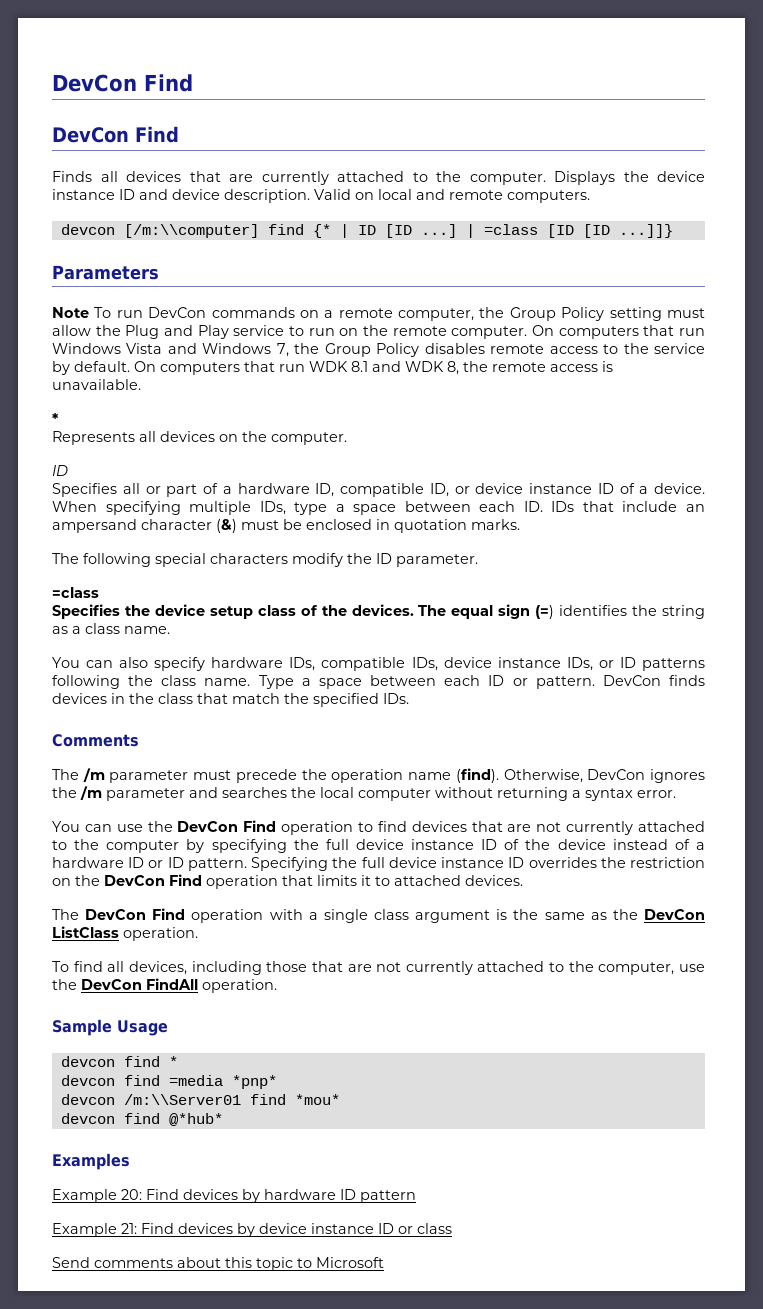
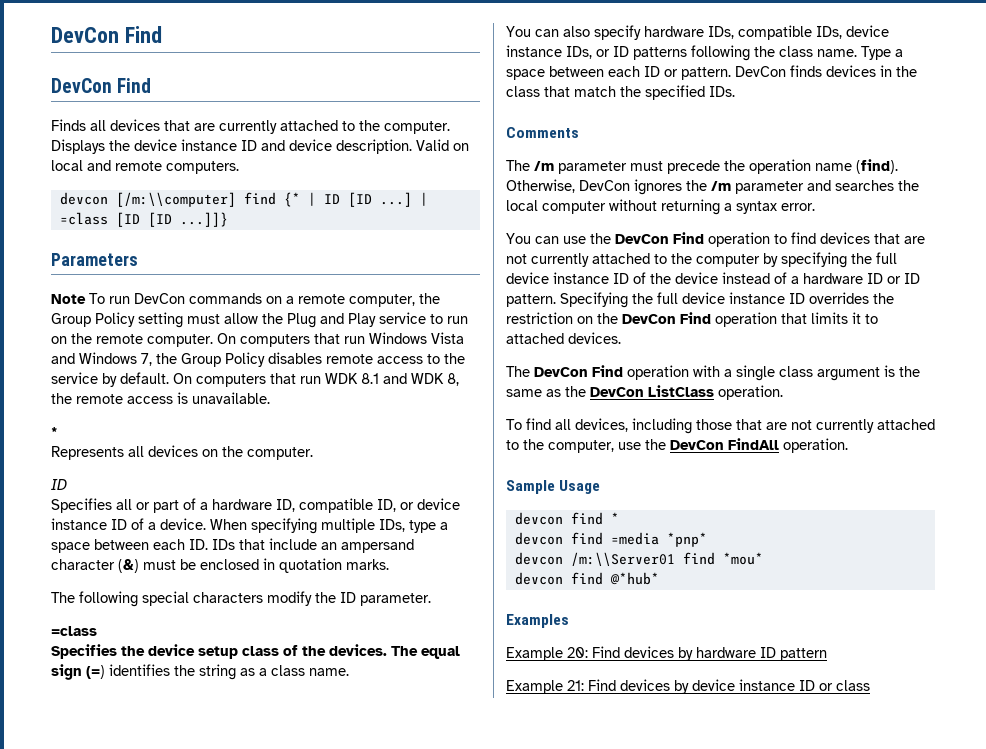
- Send comments about this topic to Microsoft

